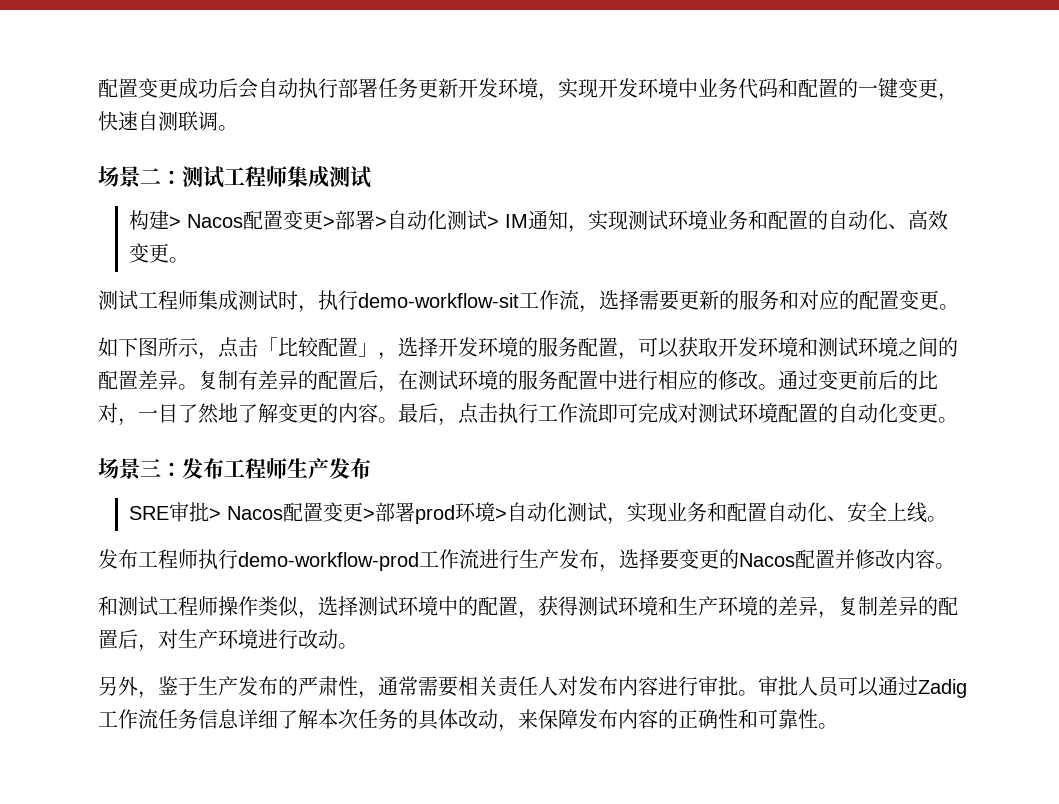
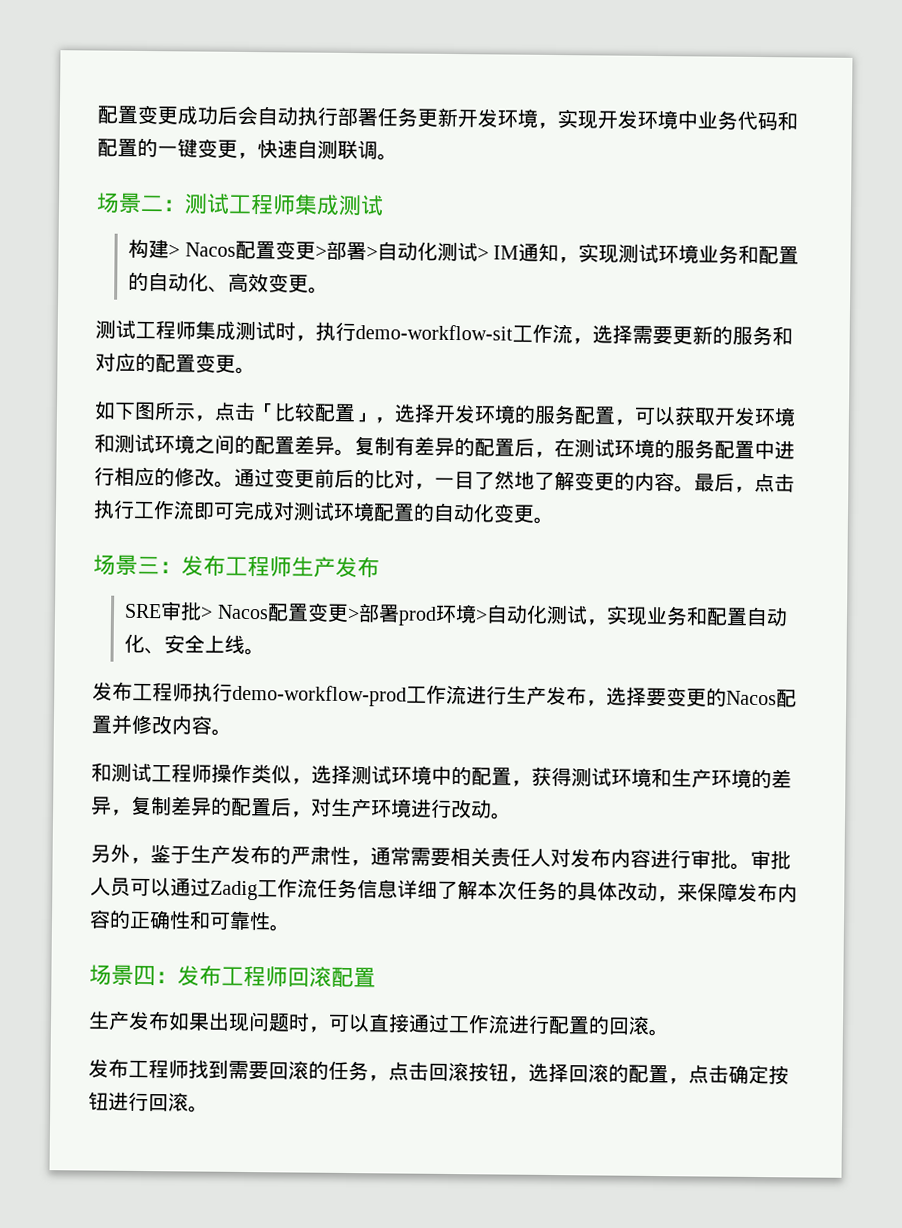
+ 场景四：发布工程师回滚配置
+ 生产发布如果出现问题时，可以直接通过工作流进行配置的回滚。
+ 发布工程师找到需要回滚的任务，点击回滚按钮，选择回滚的配置，点击确定按钮进行回滚。

